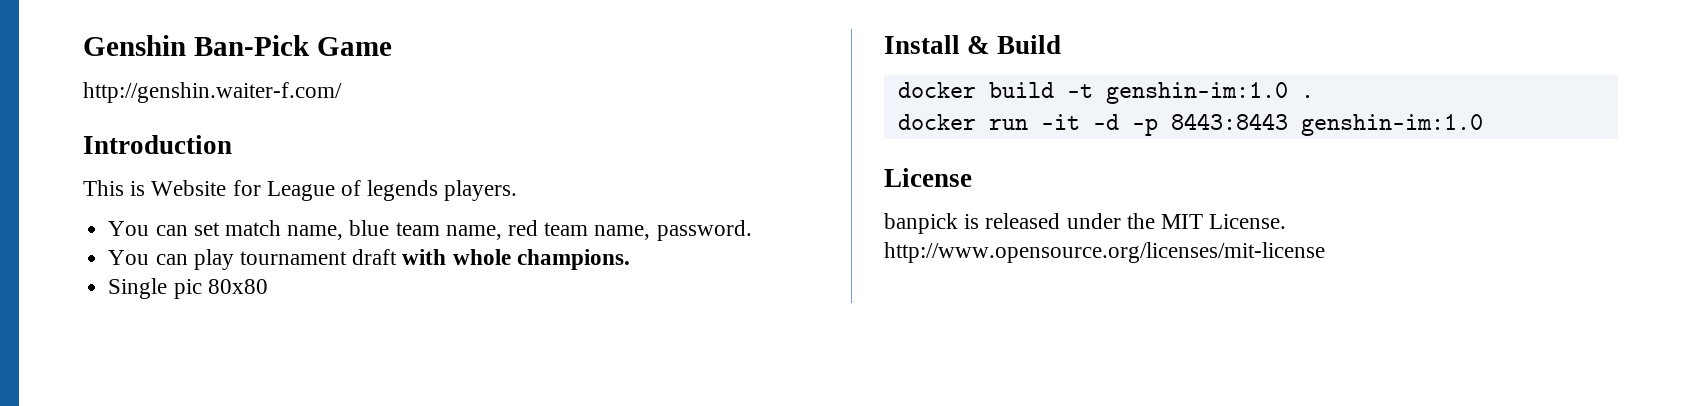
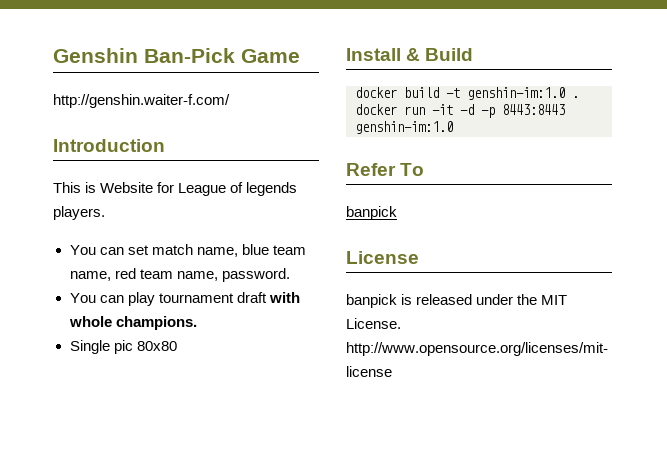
+ Refer To
+ banpick

